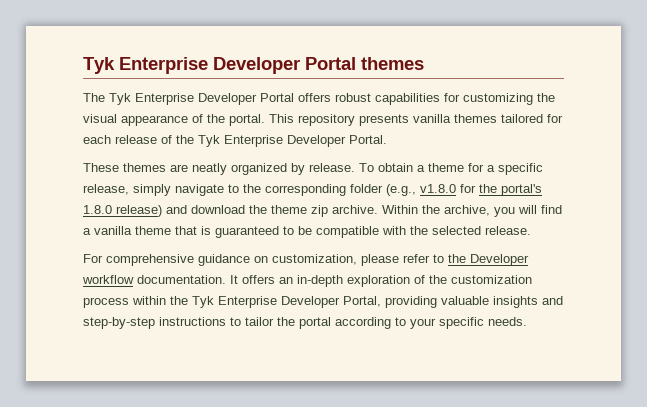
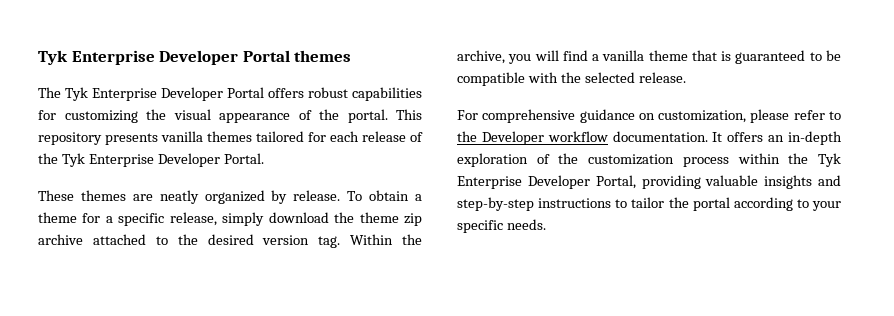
- To obtain a theme for a specific release, simply navigate to the corresponding folder (e.g., v1.8.0 for the portal's 1.8.0 release) and download the theme zip archive.
+ To obtain a theme for a specific release, simply download the theme zip archive attached to the desired version tag.

